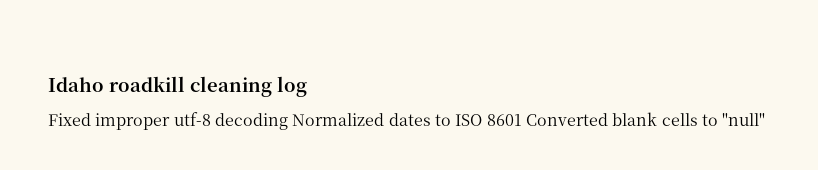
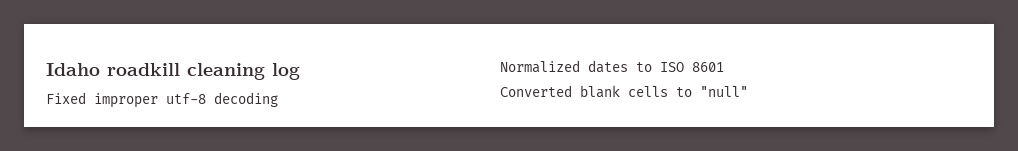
- Fixed improper utf-8 decoding Normalized dates to ISO 8601 Converted blank cells to "null"
+ Fixed improper utf-8 decoding
+ Normalized dates to ISO 8601
+ Converted blank cells to "null"

